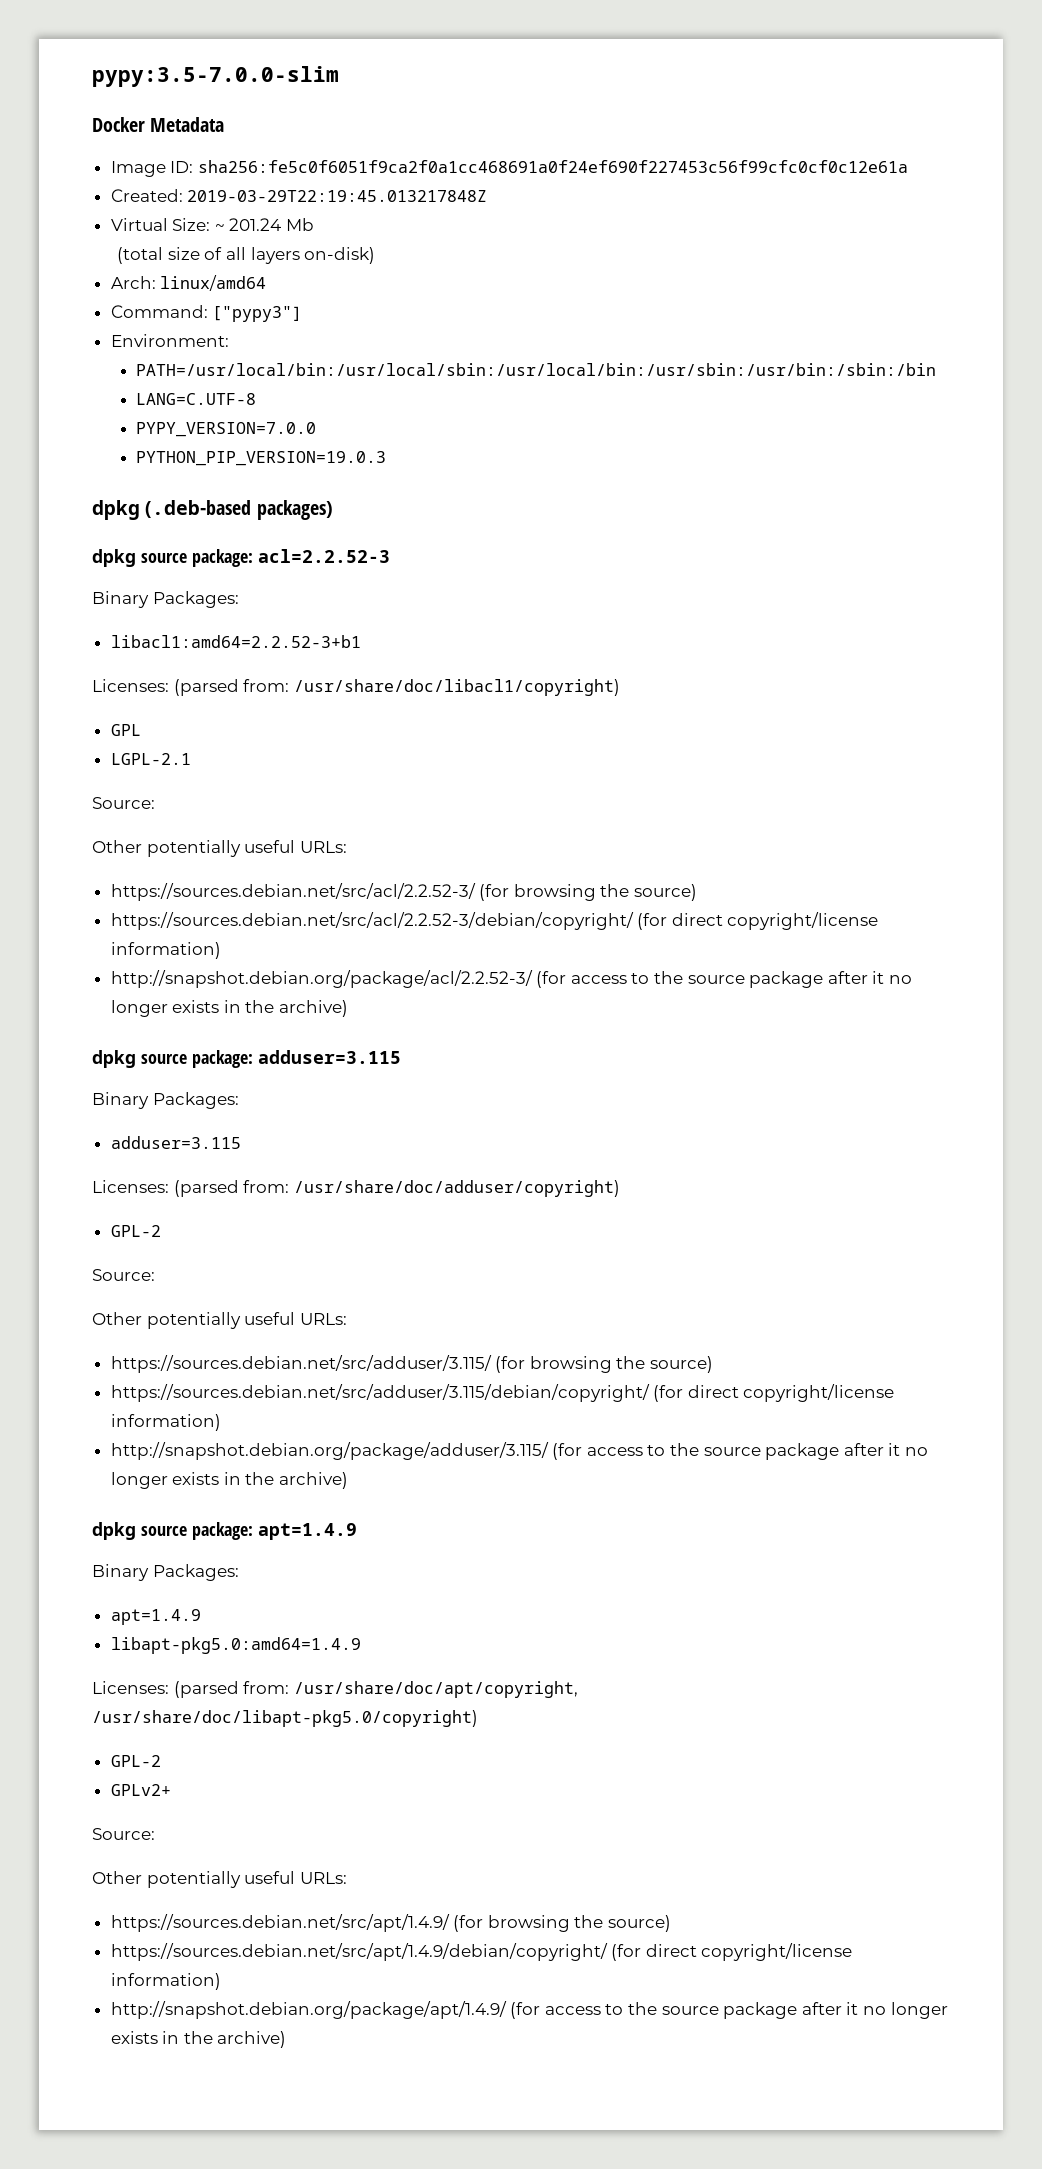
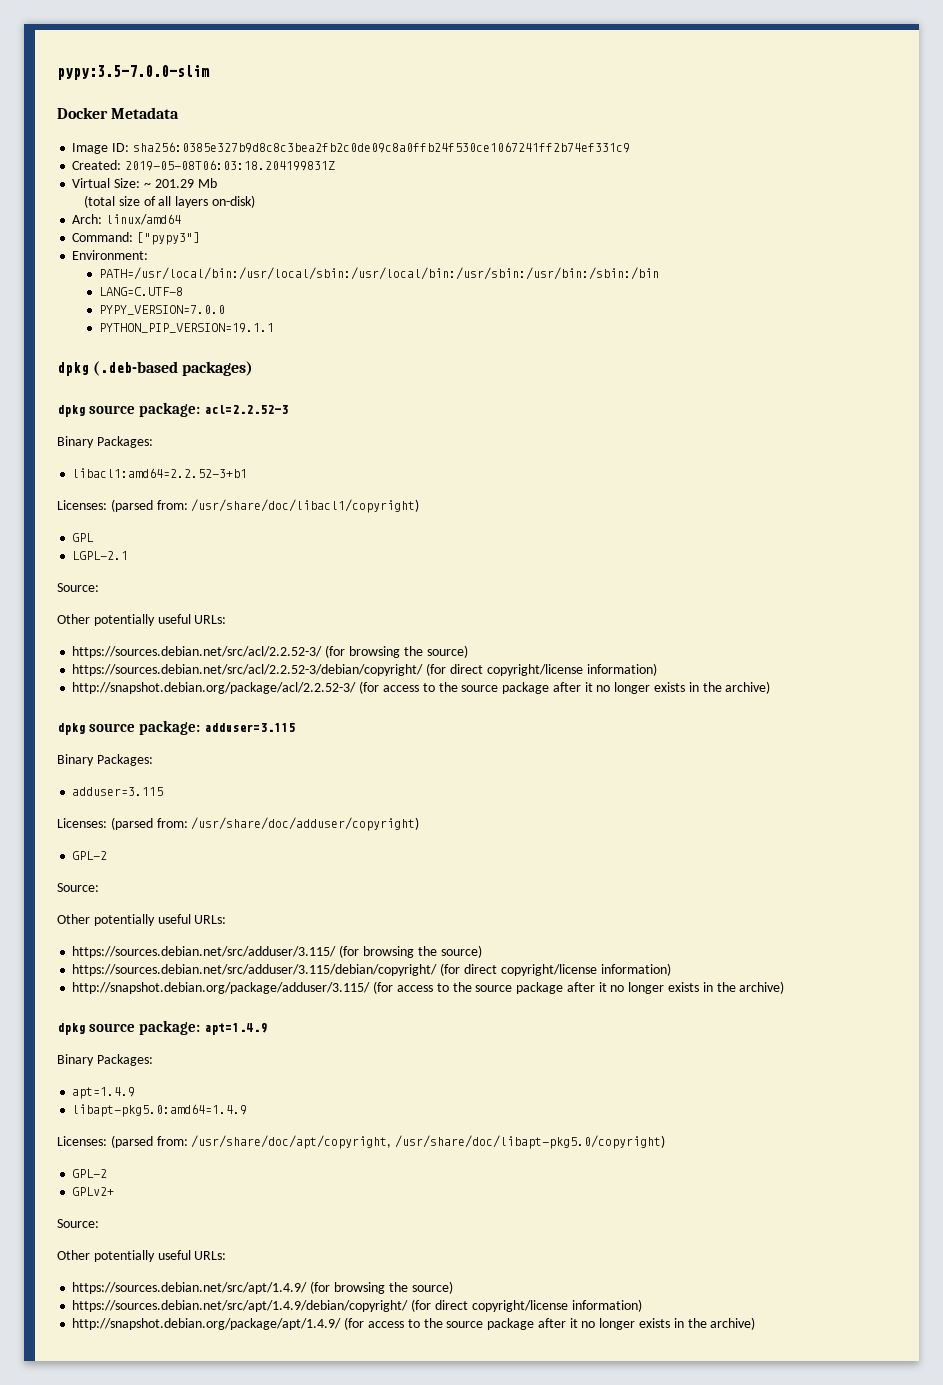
- Image ID: sha256:fe5c0f6051f9ca2f0a1cc468691a0f24ef690f227453c56f99cfc0cf0c12e61a
+ Image ID: sha256:0385e327b9d8c8c3bea2fb2c0de09c8a0ffb24f530ce1067241ff2b74ef331c9
- Created: 2019-03-29T22:19:45.013217848Z
+ Created: 2019-05-08T06:03:18.204199831Z
- Virtual Size: ~ 201.24 Mb
+ Virtual Size: ~ 201.29 Mb
- PYTHON_PIP_VERSION=19.0.3
+ PYTHON_PIP_VERSION=19.1.1

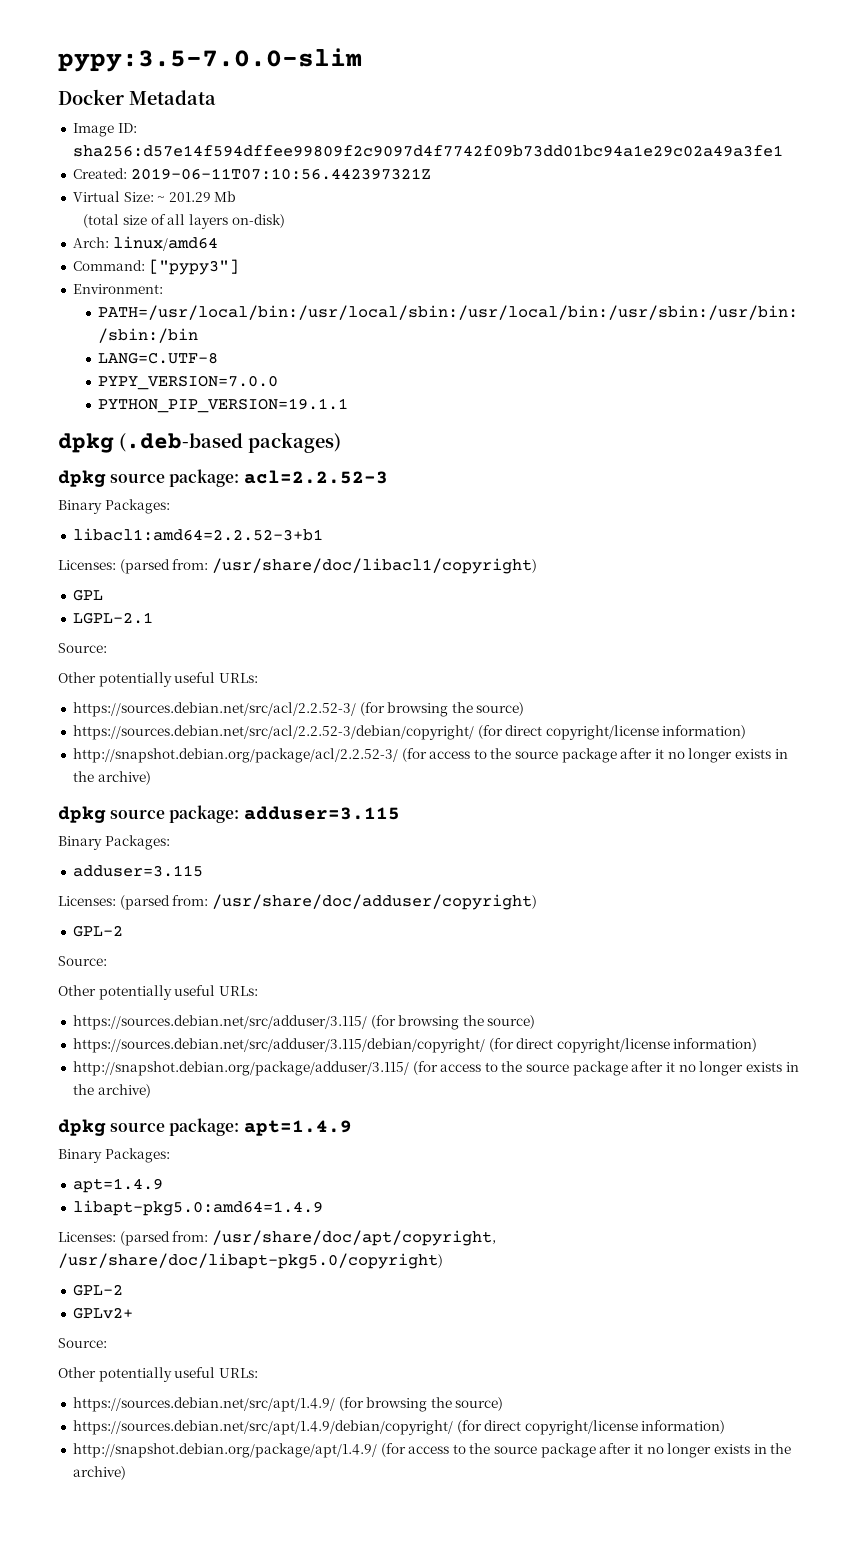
- Image ID: sha256:0385e327b9d8c8c3bea2fb2c0de09c8a0ffb24f530ce1067241ff2b74ef331c9
+ Image ID: sha256:d57e14f594dffee99809f2c9097d4f7742f09b73dd01bc94a1e29c02a49a3fe1
- Created: 2019-05-08T06:03:18.204199831Z
+ Created: 2019-06-11T07:10:56.442397321Z

